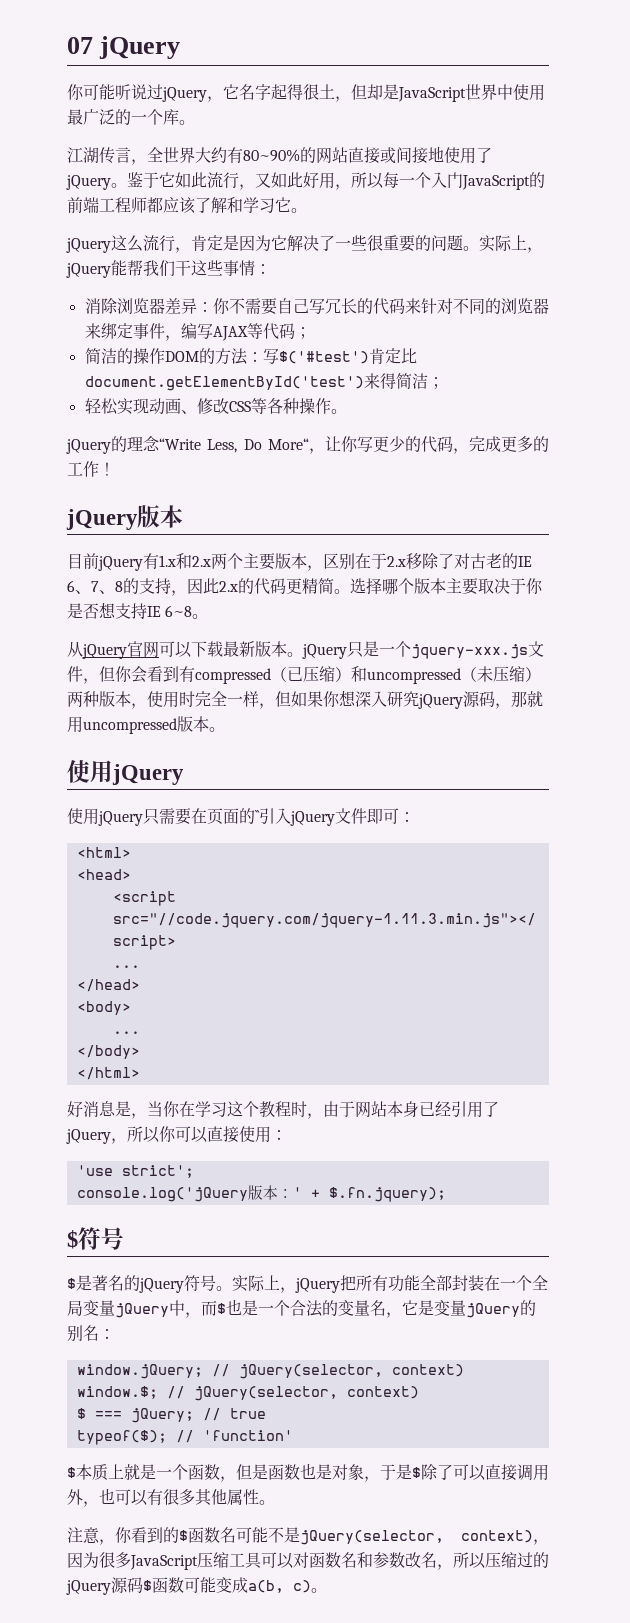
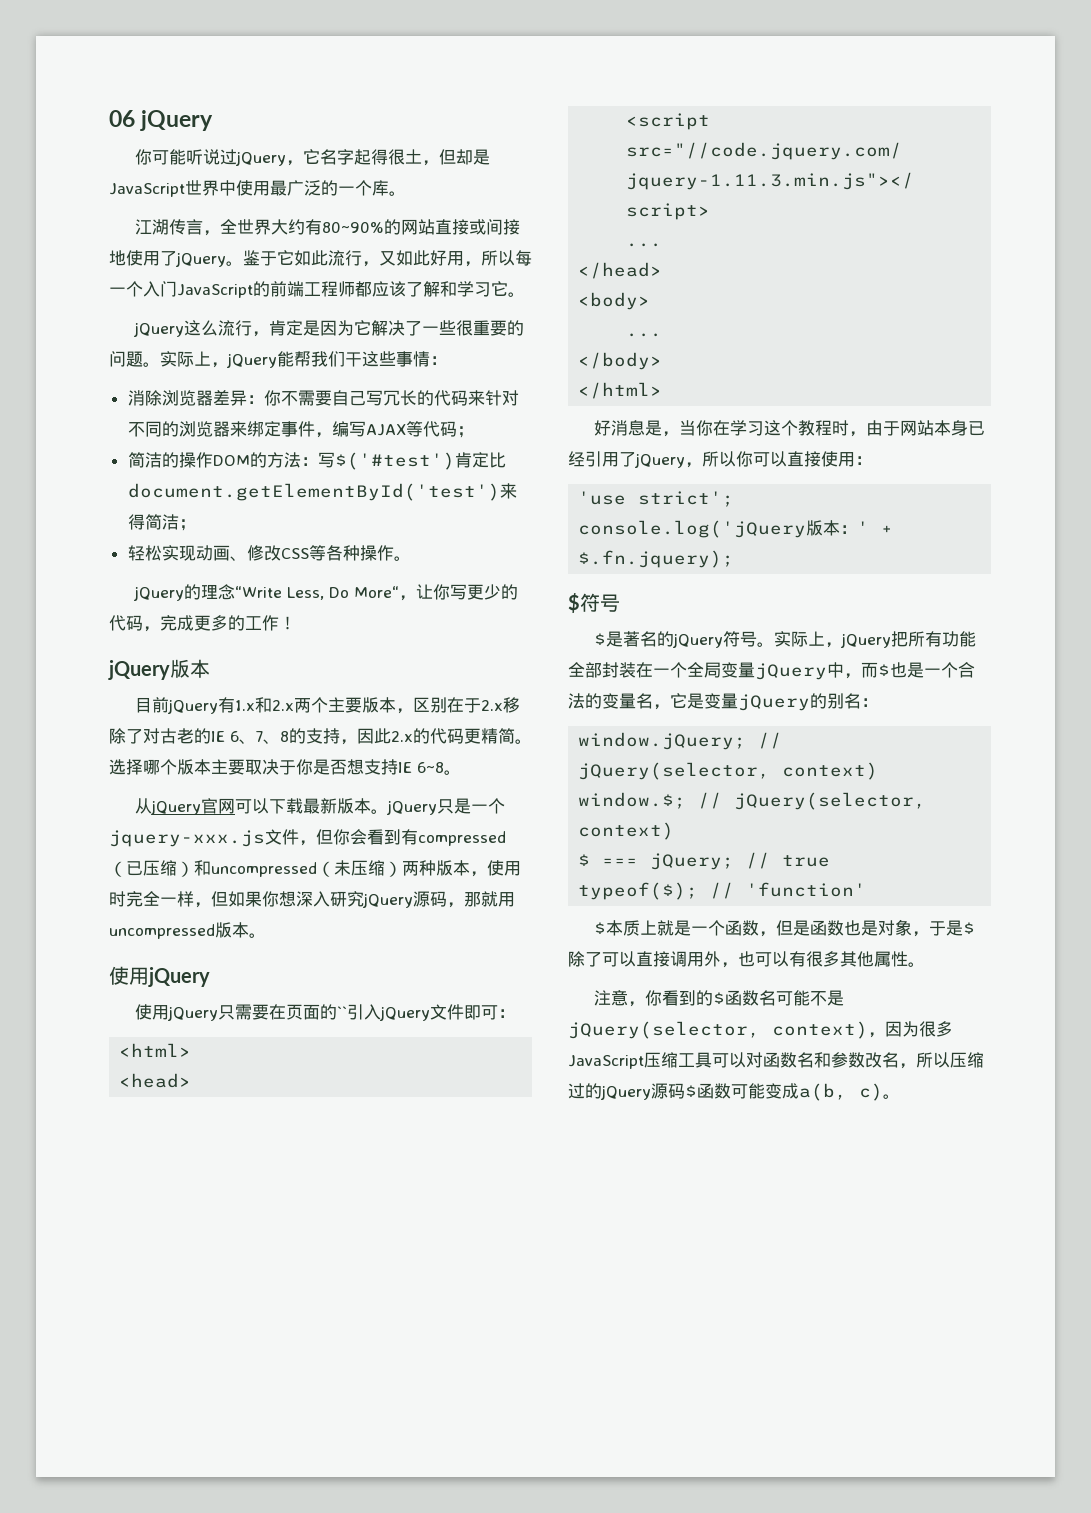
- 07 jQuery
+ 06 jQuery

